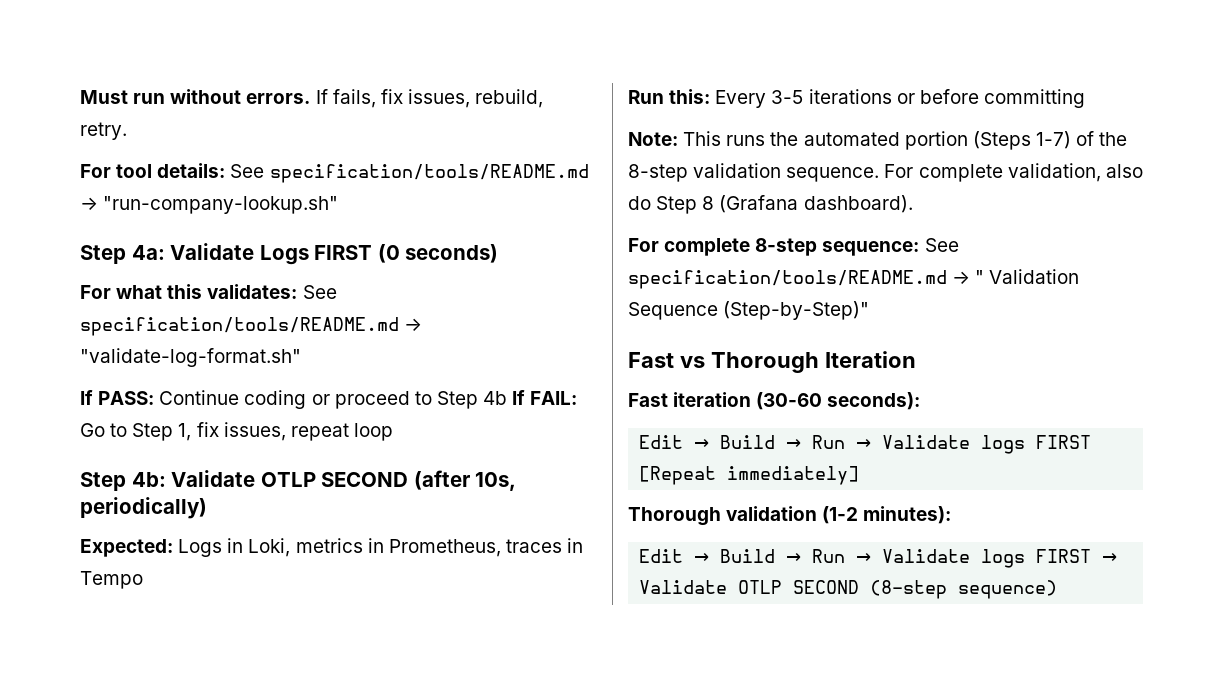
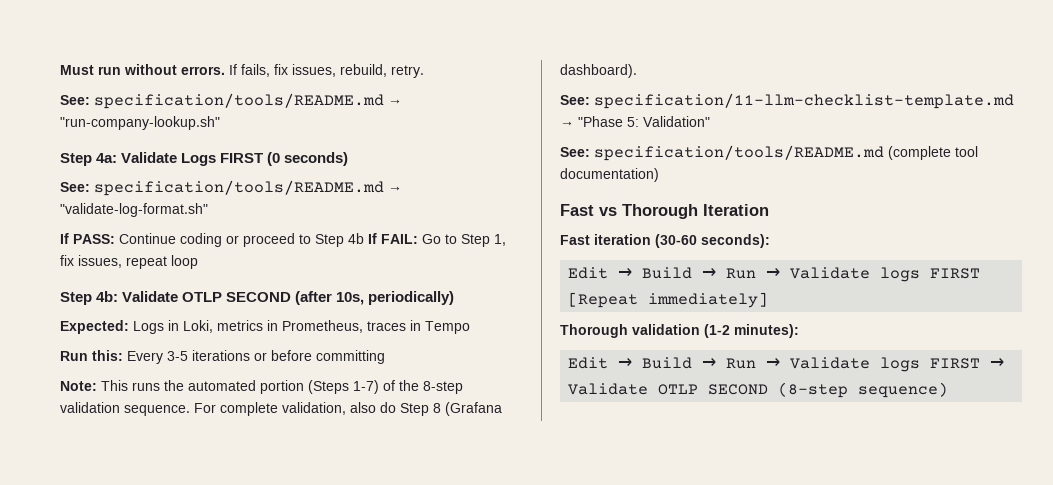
- For tool details: See specification/tools/README.md → "run-company-lookup.sh"
+ See: specification/tools/README.md → "run-company-lookup.sh"
- For what this validates: See specification/tools/README.md → "validate-log-format.sh"
+ See: specification/tools/README.md → "validate-log-format.sh"
- For complete 8-step sequence: See specification/tools/README.md → " Validation Sequence (Step-by-Step)"
+ See: specification/11-llm-checklist-template.md → "Phase 5: Validation"
+ See: specification/tools/README.md (complete tool documentation)

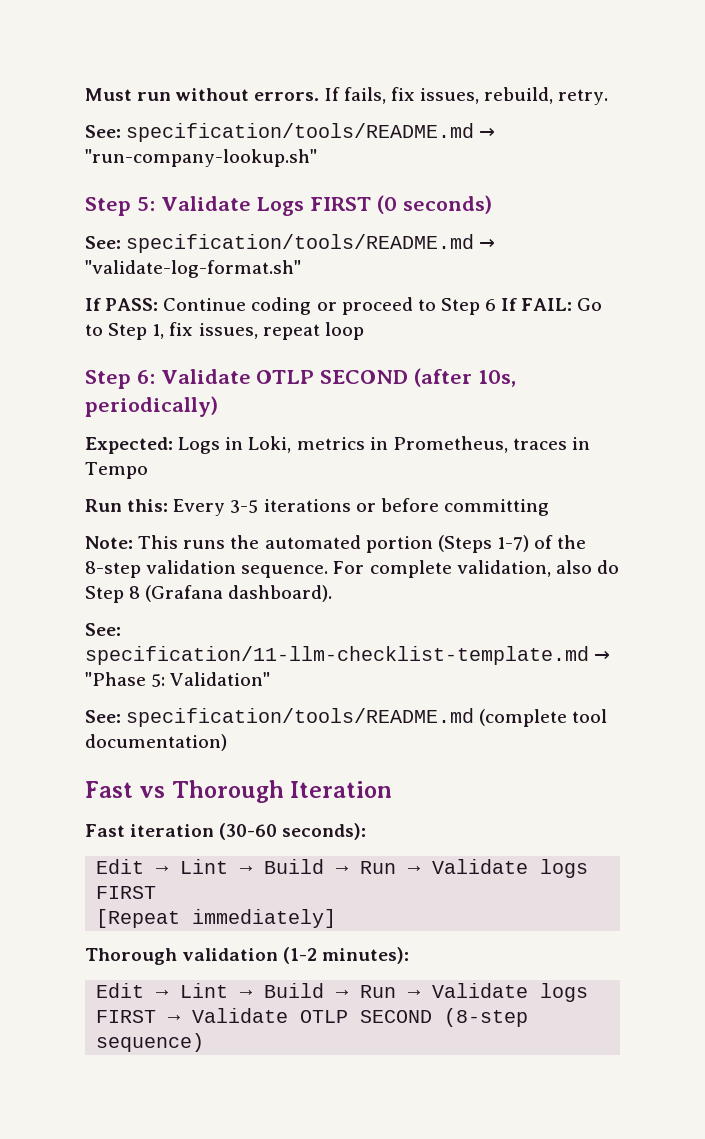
- Step 4a: Validate Logs FIRST (0 seconds)
+ Step 5: Validate Logs FIRST (0 seconds)
- If PASS: Continue coding or proceed to Step 4b If FAIL: Go to Step 1, fix issues, repeat loop
+ If PASS: Continue coding or proceed to Step 6 If FAIL: Go to Step 1, fix issues, repeat loop
- Step 4b: Validate OTLP SECOND (after 10s, periodically)
+ Step 6: Validate OTLP SECOND (after 10s, periodically)
  Fast iteration (30-60 seconds):
- Edit → Build → Run → Validate logs FIRST
+ Edit → Lint → Build → Run → Validate logs FIRST
- Edit → Build → Run → Validate logs FIRST → Validate OTLP SECOND (8-step sequence)
+ Edit → Lint → Build → Run → Validate logs FIRST → Validate OTLP SECOND (8-step sequence)

